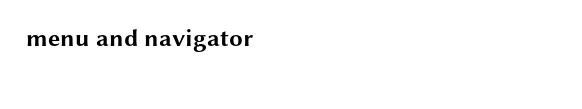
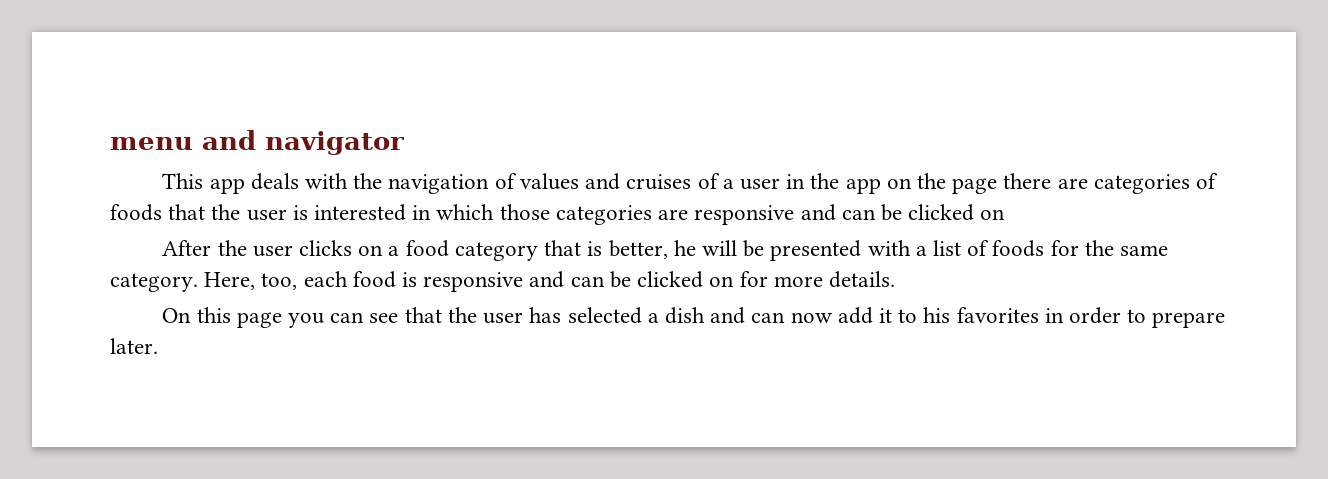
+ This app deals with the navigation of values and cruises of a user in the app on the page there are categories of foods that the user is interested in which those categories are responsive and can be clicked on
+ After the user clicks on a food category that is better, he will be presented with a list of foods for the same category. Here, too, each food is responsive and can be clicked on for more details.
+ On this page you can see that the user has selected a dish and can now add it to his favorites in order to prepare later.

